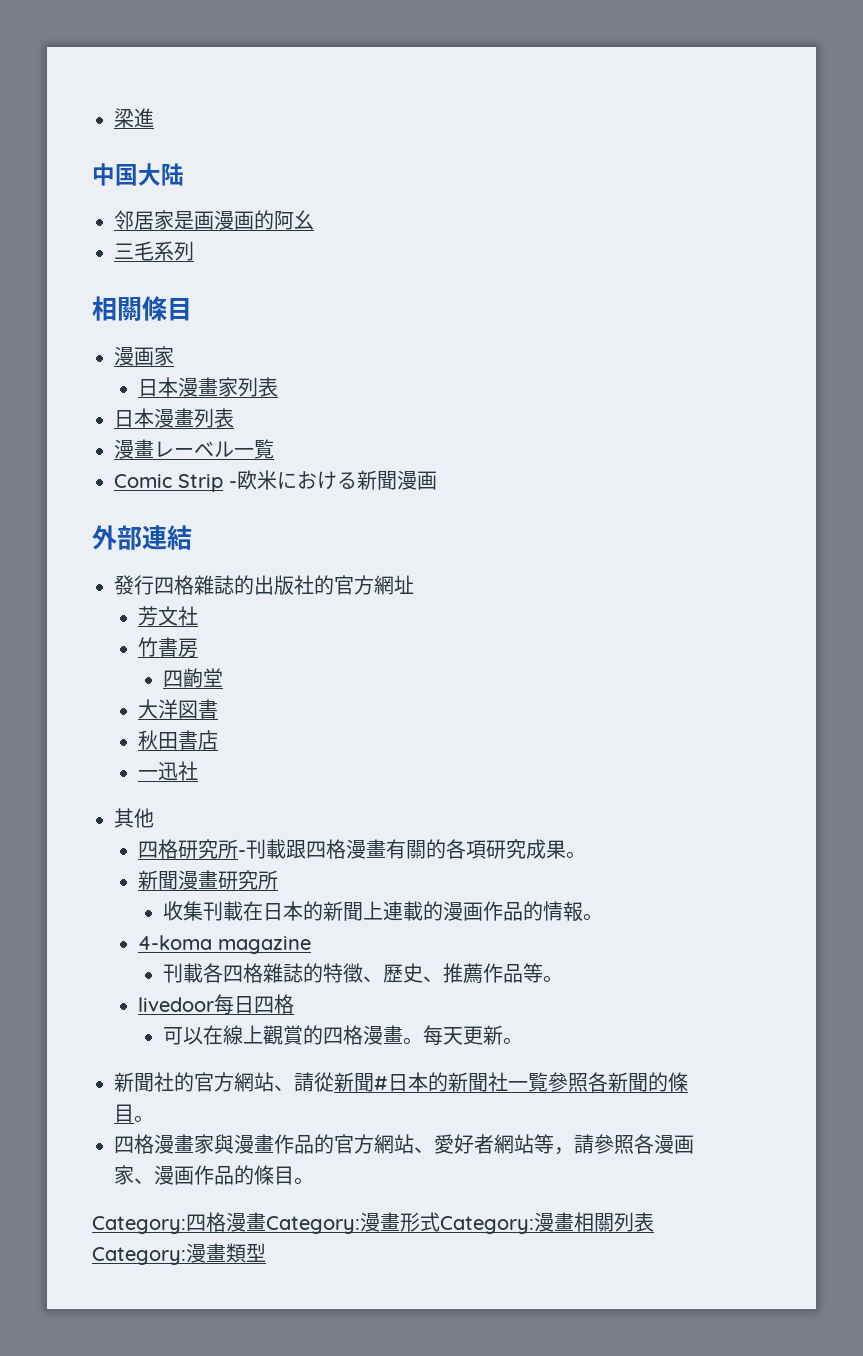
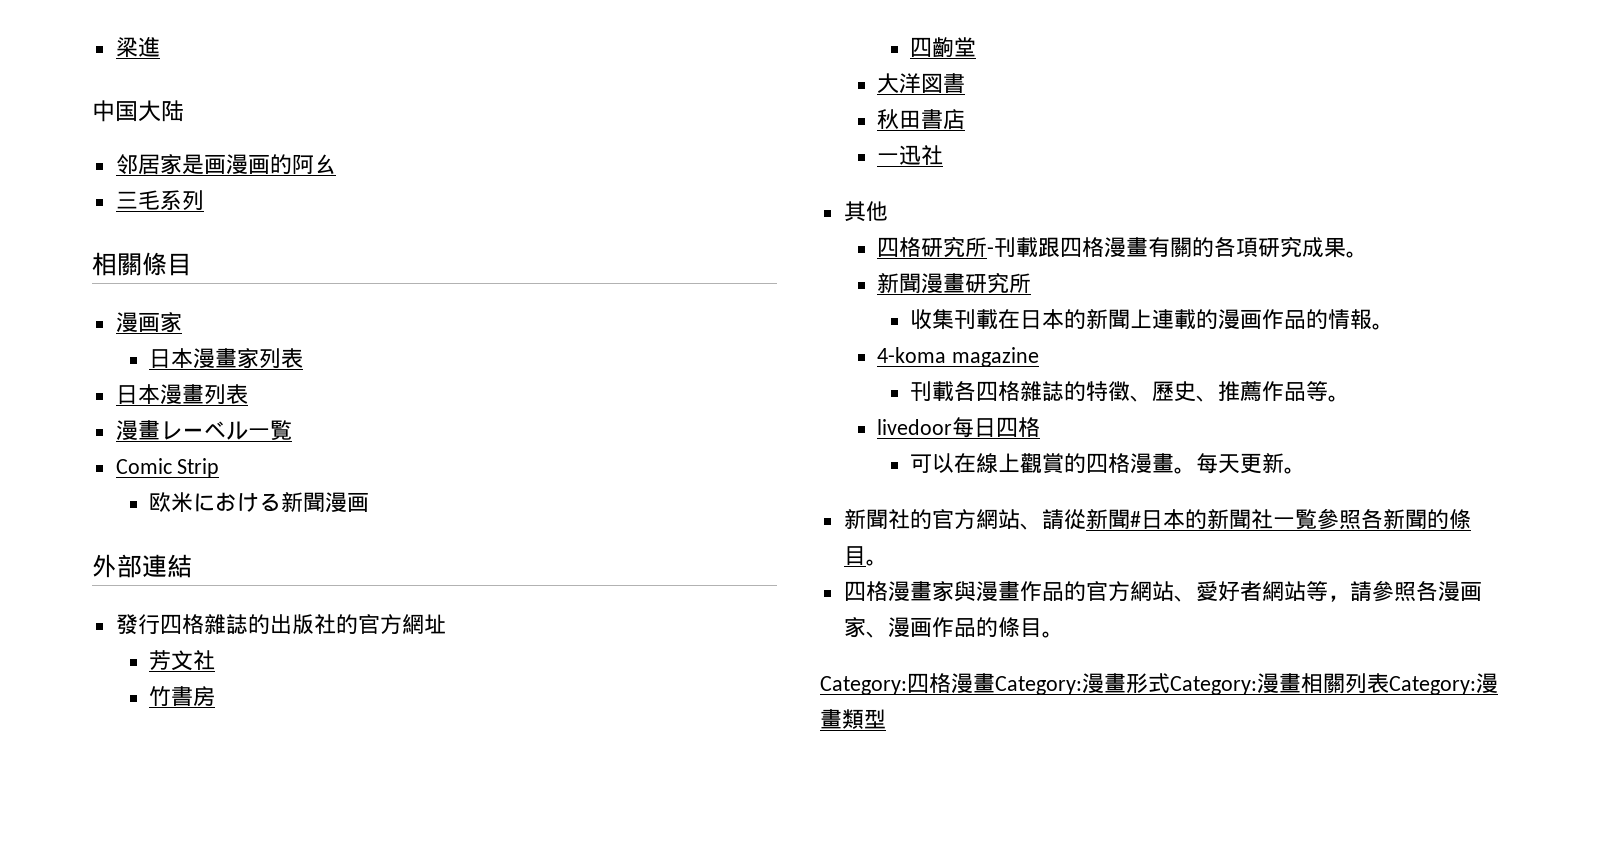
- Comic Strip -欧米における新聞漫画
+ Comic Strip
+ 欧米における新聞漫画

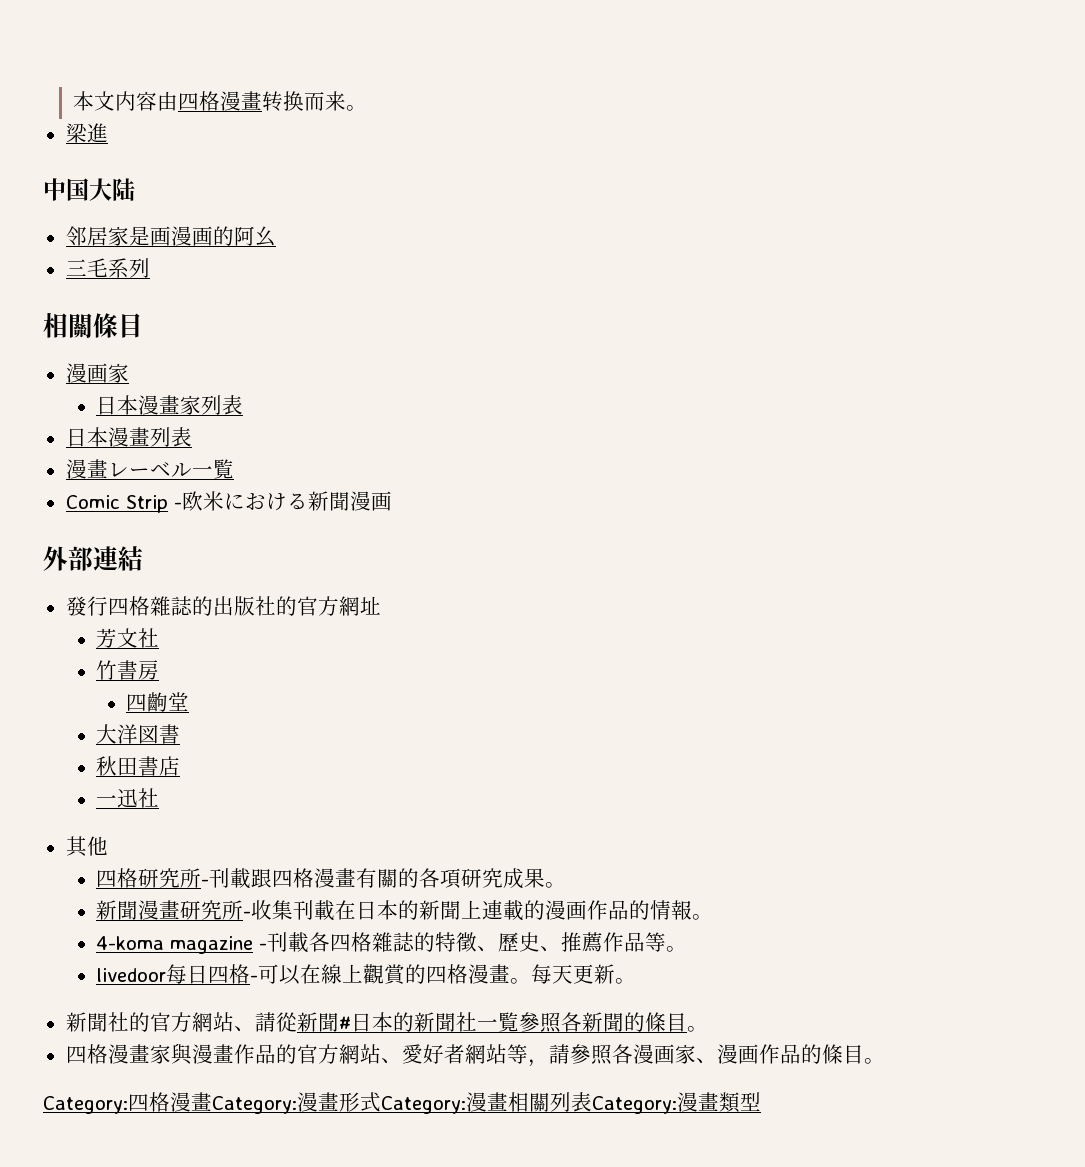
+ 本文内容由四格漫畫转换而来。
- Comic Strip
- 欧米における新聞漫画
+ Comic Strip -欧米における新聞漫画
- 新聞漫畫研究所
- 收集刊載在日本的新聞上連載的漫画作品的情報。
+ 新聞漫畫研究所-收集刊載在日本的新聞上連載的漫画作品的情報。
- 4-koma magazine
- 刊載各四格雜誌的特徵、歷史、推薦作品等。
+ 4-koma magazine -刊載各四格雜誌的特徵、歷史、推薦作品等。
- livedoor每日四格
- 可以在線上觀賞的四格漫畫。
+ livedoor每日四格-可以在線上觀賞的四格漫畫。

